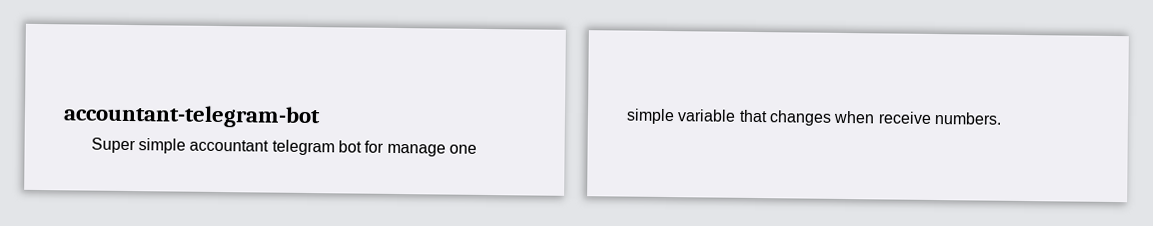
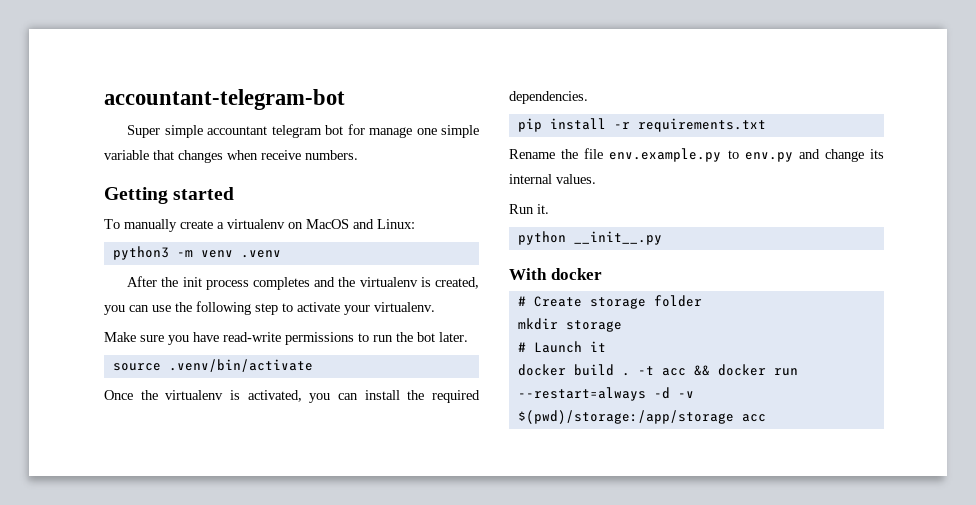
+ Getting started
+ To manually create a virtualenv on MacOS and Linux:
+ python3 -m venv .venv
+ After the init process completes and the virtualenv is created, you can use the following step to activate your virtualenv.
+ Make sure you have read-write permissions to run the bot later.
+ source .venv/bin/activate
+ Once the virtualenv is activated, you can install the required dependencies.
+ pip install -r requirements.txt
+ Rename the file env.example.py to env.py and change its internal values.
+ Run it.
+ python __init__.py
+ With docker
+ # Create storage folder
+ mkdir storage
+ # Launch it
+ docker build . -t acc && docker run --restart=always -d -v $(pwd)/storage:/app/storage acc

